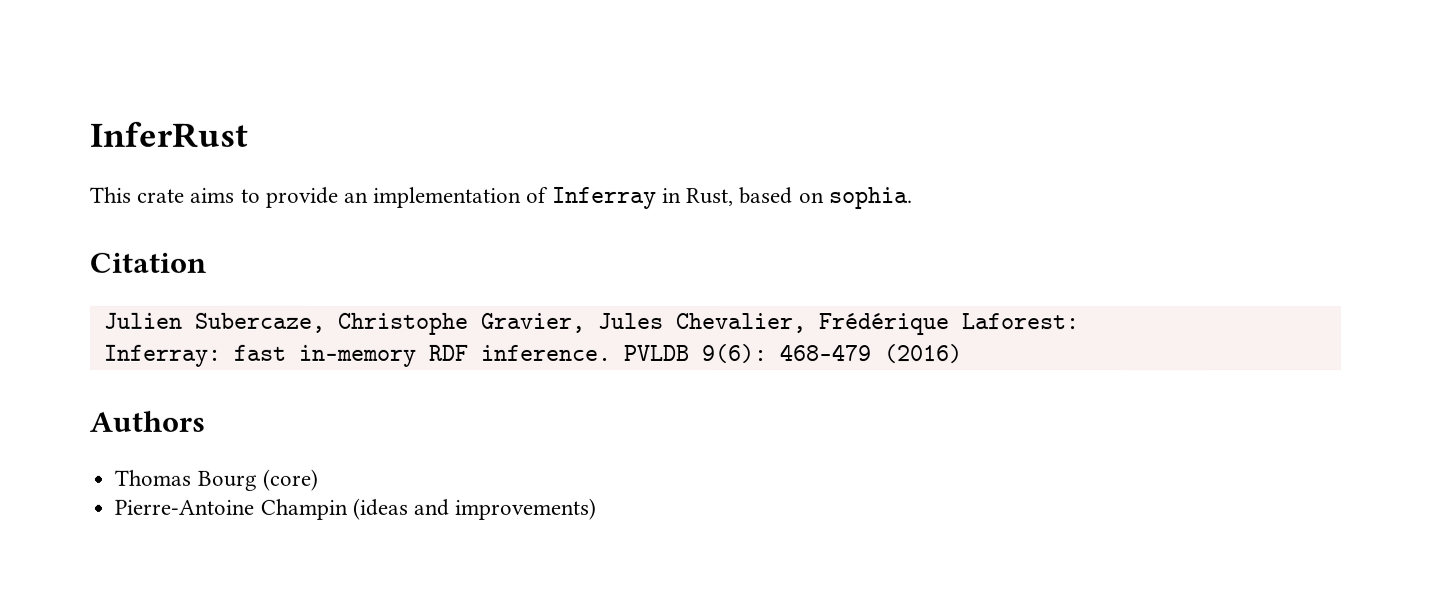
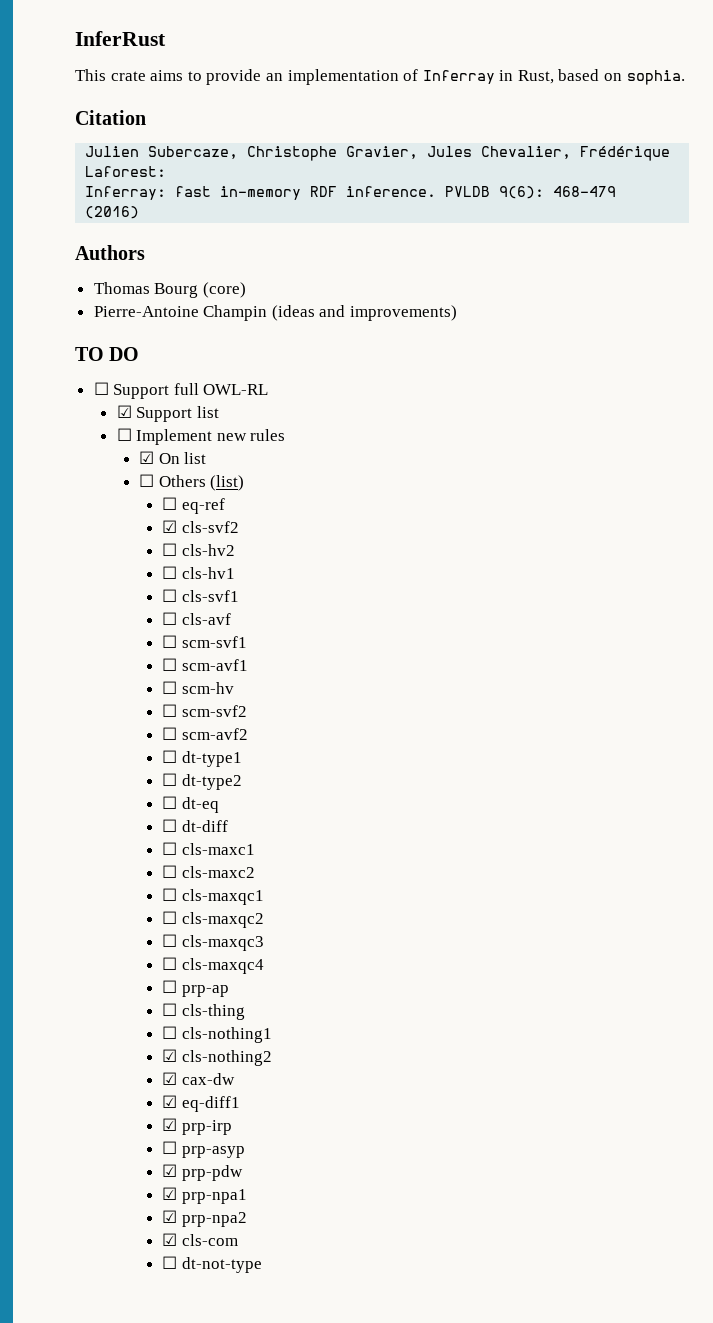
+ TO DO
+ ☐ Support full OWL-RL
+ ☑ Support list
+ ☐ Implement new rules
+ ☑ On list
+ ☐ Others (list)
+ ☐ eq-ref
+ ☑ cls-svf2
+ ☐ cls-hv2
+ ☐ cls-hv1
+ ☐ cls-svf1
+ ☐ cls-avf
+ ☐ scm-svf1
+ ☐ scm-avf1
+ ☐ scm-hv
+ ☐ scm-svf2
+ ☐ scm-avf2
+ ☐ dt-type1
+ ☐ dt-type2
+ ☐ dt-eq
+ ☐ dt-diff
+ ☐ cls-maxc1
+ ☐ cls-maxc2
+ ☐ cls-maxqc1
+ ☐ cls-maxqc2
+ ☐ cls-maxqc3
+ ☐ cls-maxqc4
+ ☐ prp-ap
+ ☐ cls-thing
+ ☐ cls-nothing1
+ ☑ cls-nothing2
+ ☑ cax-dw
+ ☑ eq-diff1
+ ☑ prp-irp
+ ☐ prp-asyp
+ ☑ prp-pdw
+ ☑ prp-npa1
+ ☑ prp-npa2
+ ☑ cls-com
+ ☐ dt-not-type

